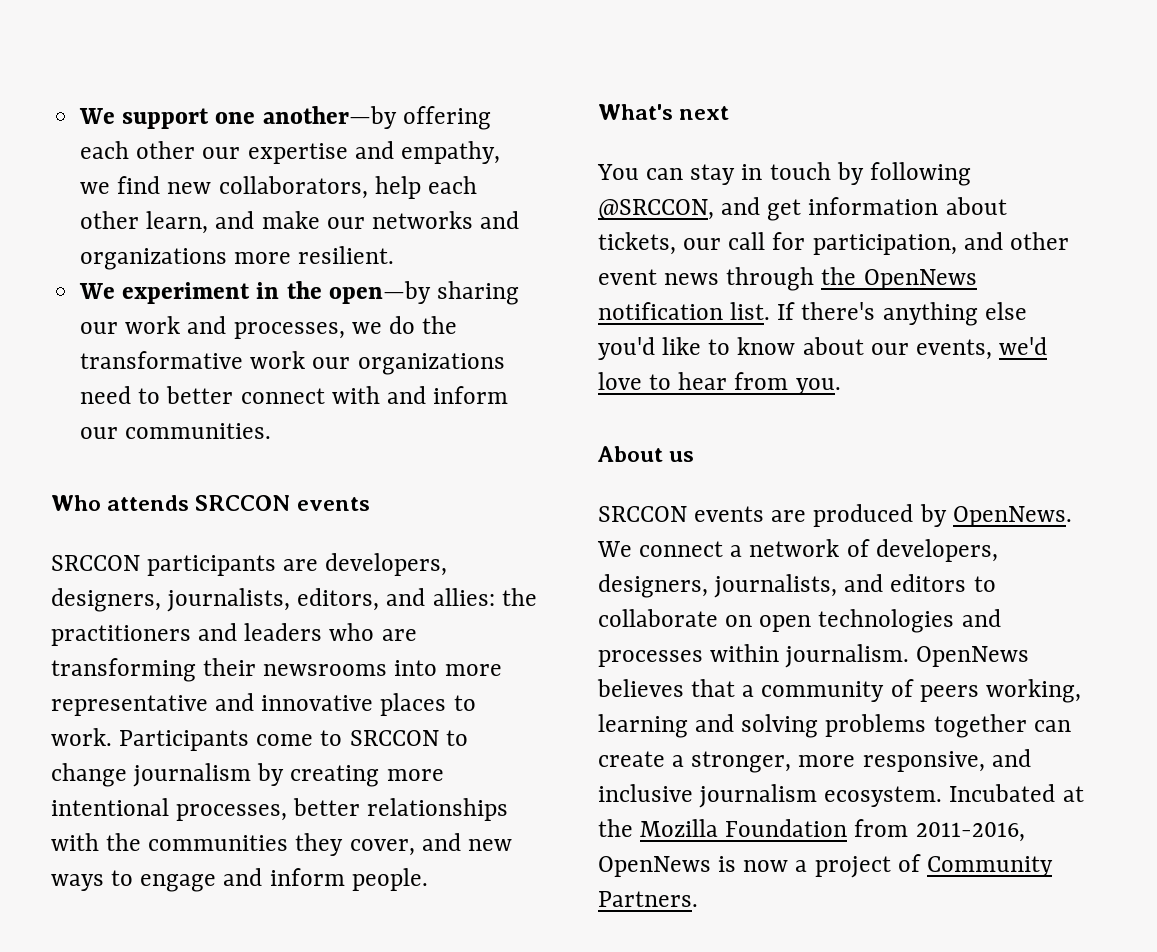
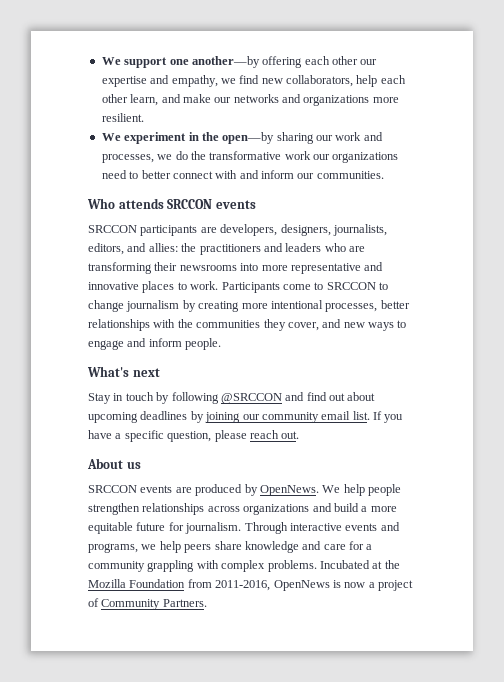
- You can stay in touch by following @SRCCON, and get information about tickets, our call for participation, and other event news through the OpenNews notification list. If there's anything else you'd like to know about our events, we'd love to hear from you.
+ Stay in touch by following @SRCCON and find out about upcoming deadlines by joining our community email list. If you have a specific question, please reach out.
- We connect a network of developers, designers, journalists, and editors to collaborate on open technologies and processes within journalism. OpenNews believes that a community of peers working, learning and solving problems together can create a stronger, more responsive, and inclusive journalism ecosystem.
+ We help people strengthen relationships across organizations and build a more equitable future for journalism. Through interactive events and programs, we help peers share knowledge and care for a community grappling with complex problems.

